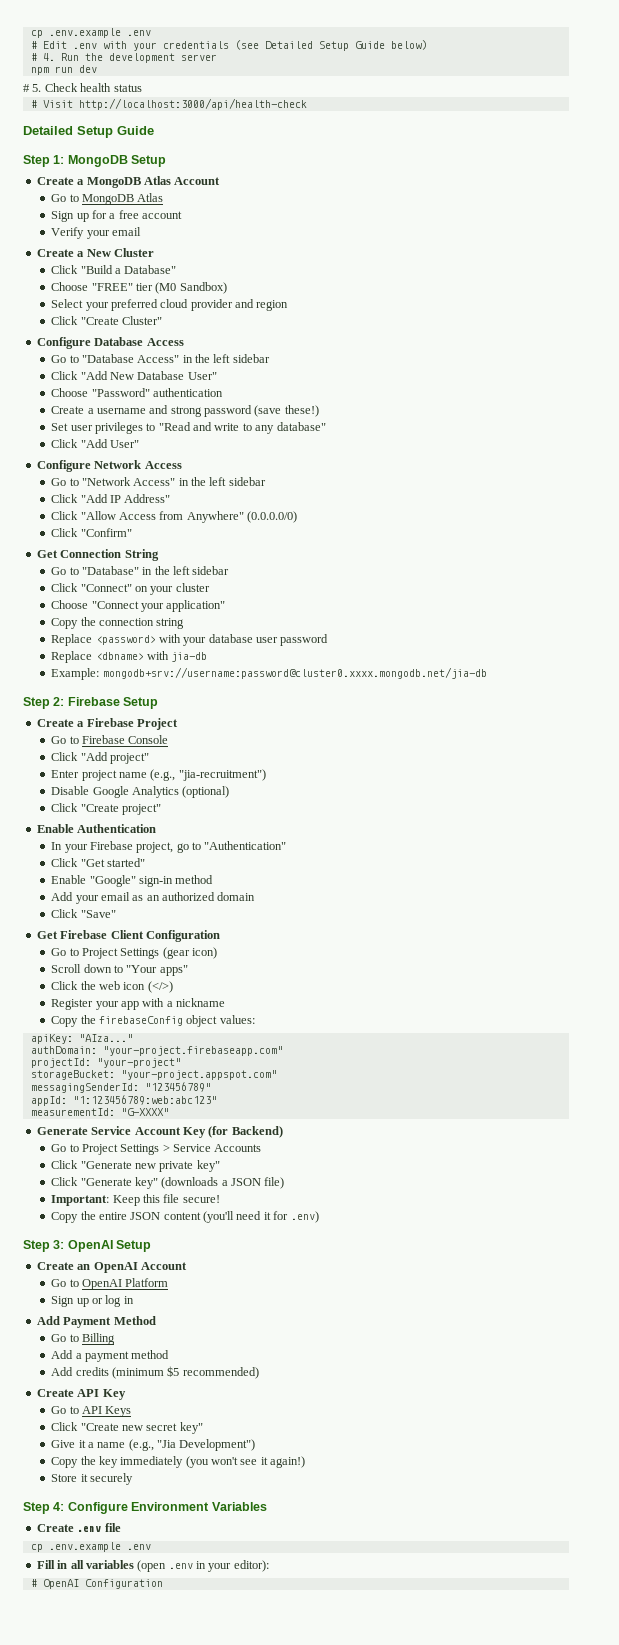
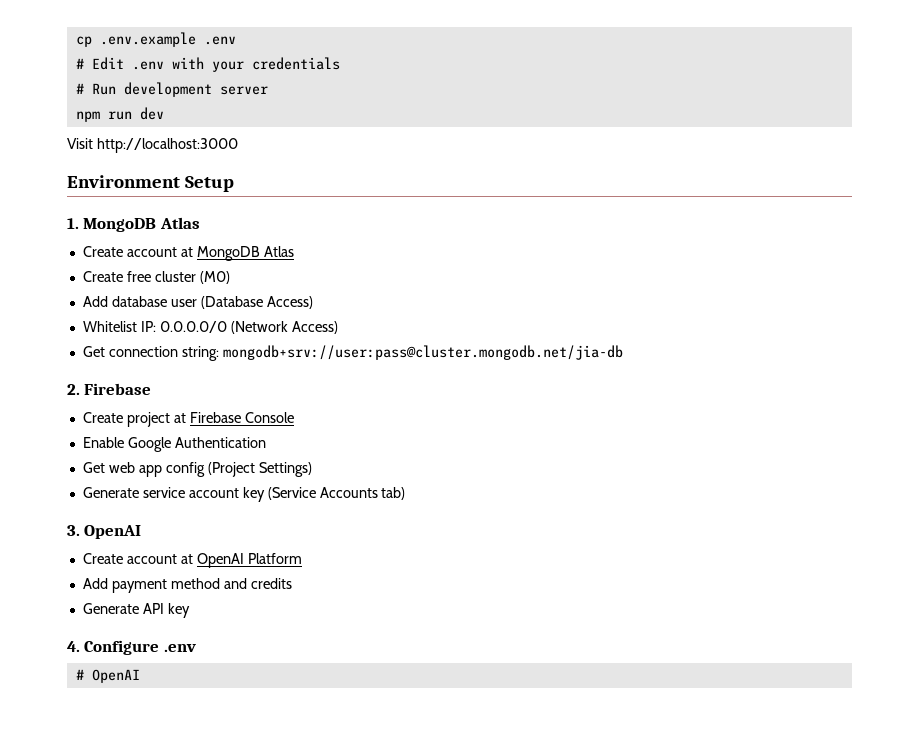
- # Edit .env with your credentials (see Detailed Setup Guide below)
- # 4. Run the development server
+ # Edit .env with your credentials
+ # Run development server
- # 5. Check health status
- # Visit http://localhost:3000/api/health-check
- Detailed Setup Guide
- Step 1: MongoDB Setup
- Create a MongoDB Atlas Account
- Go to MongoDB Atlas
- Sign up for a free account
- Verify your email
- Create a New Cluster
- Click "Build a Database"
- Choose "FREE" tier (M0 Sandbox)
- Select your preferred cloud provider and region
- Click "Create Cluster"
- Configure Database Access
- Go to "Database Access" in the left sidebar
- Click "Add New Database User"
- Choose "Password" authentication
- Create a username and strong password (save these!)
- Set user privileges to "Read and write to any database"
- Click "Add User"
- Configure Network Access
- Go to "Network Access" in the left sidebar
- Click "Add IP Address"
- Click "Allow Access from Anywhere" (0.0.0.0/0)
- Click "Confirm"
- Get Connection String
- Go to "Database" in the left sidebar
- Click "Connect" on your cluster
- Choose "Connect your application"
- Copy the connection string
- Replace <password> with your database user password
- Replace <dbname> with jia-db
- Example: mongodb+srv://username:password@cluster0.xxxx.mongodb.net/jia-db
- Step 2: Firebase Setup
- Create a Firebase Project
- Go to Firebase Console
- Click "Add project"
- Enter project name (e.g., "jia-recruitment")
- Disable Google Analytics (optional)
- Click "Create project"
- Enable Authentication
- In your Firebase project, go to "Authentication"
- Click "Get started"
- Enable "Google" sign-in method
- Add your email as an authorized domain
- Click "Save"
- Get Firebase Client Configuration
- Go to Project Settings (gear icon)
- Scroll down to "Your apps"
- Click the web icon (</>)
- Register your app with a nickname
- Copy the firebaseConfig object values:
- apiKey: "AIza..."
- authDomain: "your-project.firebaseapp.com"
- projectId: "your-project"
- storageBucket: "your-project.appspot.com"
- messagingSenderId: "123456789"
- appId: "1:123456789:web:abc123"
- measurementId: "G-XXXX"
- Generate Service Account Key (for Backend)
- Go to Project Settings > Service Accounts
- Click "Generate new private key"
- Click "Generate key" (downloads a JSON file)
- Important: Keep this file secure!
- Copy the entire JSON content (you'll need it for .env)
- Step 3: OpenAI Setup
- Create an OpenAI Account
- Go to OpenAI Platform
- Sign up or log in
- Add Payment Method
- Go to Billing
- Add a payment method
- Add credits (minimum $5 recommended)
- Create API Key
- Go to API Keys
- Click "Create new secret key"
- Give it a name (e.g., "Jia Development")
- Copy the key immediately (you won't see it again!)
- Store it securely
- Step 4: Configure Environment Variables
- Create .env file
- cp .env.example .env
- Fill in all variables (open .env in your editor):
+ Visit http://localhost:3000
+ Environment Setup
+ 1. MongoDB Atlas
+ Create account at MongoDB Atlas
+ Create free cluster (M0)
+ Add database user (Database Access)
+ Whitelist IP: 0.0.0.0/0 (Network Access)
+ Get connection string: mongodb+srv://user:pass@cluster.mongodb.net/jia-db
+ 2. Firebase
+ Create project at Firebase Console
+ Enable Google Authentication
+ Get web app config (Project Settings)
+ Generate service account key (Service Accounts tab)
+ 3. OpenAI
+ Create account at OpenAI Platform
+ Add payment method and credits
+ Generate API key
+ 4. Configure .env
- # OpenAI Configuration
+ # OpenAI

